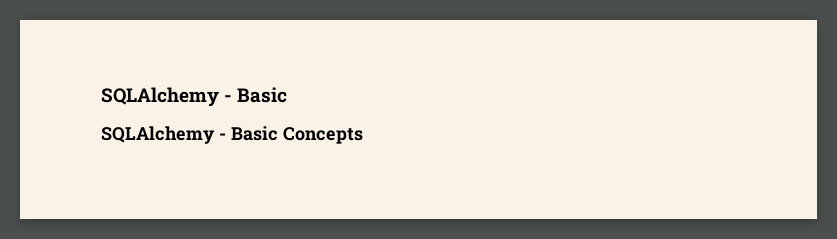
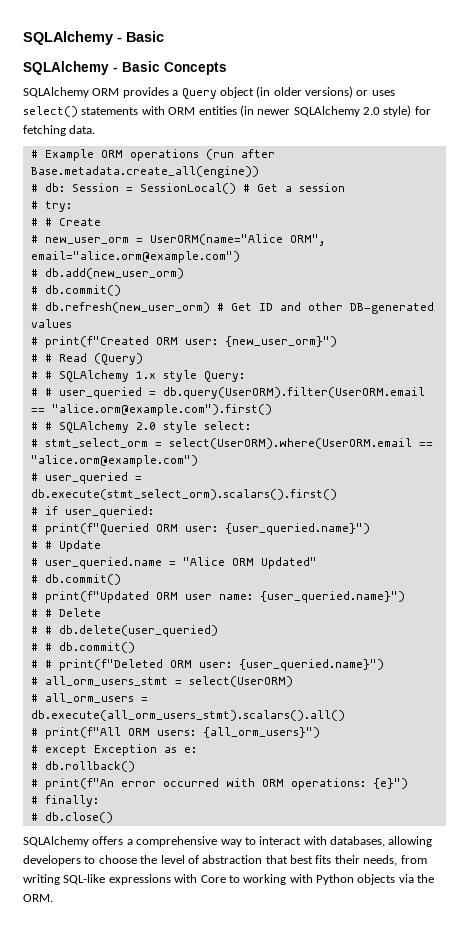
+ SQLAlchemy ORM provides a Query object (in older versions) or uses select() statements with ORM entities (in newer SQLAlchemy 2.0 style) for fetching data.
+ # Example ORM operations (run after Base.metadata.create_all(engine))
+ # db: Session = SessionLocal() # Get a session
+ # try:
+ # # Create
+ # new_user_orm = UserORM(name="Alice ORM", email="alice.orm@example.com")
+ # db.add(new_user_orm)
+ # db.commit()
+ # db.refresh(new_user_orm) # Get ID and other DB-generated values
+ # print(f"Created ORM user: {new_user_orm}")
+ # # Read (Query)
+ # # SQLAlchemy 1.x style Query:
+ # # user_queried = db.query(UserORM).filter(UserORM.email == "alice.orm@example.com").first()
+ # # SQLAlchemy 2.0 style select:
+ # stmt_select_orm = select(UserORM).where(UserORM.email == "alice.orm@example.com")
+ # user_queried = db.execute(stmt_select_orm).scalars().first()
+ # if user_queried:
+ # print(f"Queried ORM user: {user_queried.name}")
+ # # Update
+ # user_queried.name = "Alice ORM Updated"
+ # db.commit()
+ # print(f"Updated ORM user name: {user_queried.name}")
+ # # Delete
+ # # db.delete(user_queried)
+ # # db.commit()
+ # # print(f"Deleted ORM user: {user_queried.name}")
+ # all_orm_users_stmt = select(UserORM)
+ # all_orm_users = db.execute(all_orm_users_stmt).scalars().all()
+ # print(f"All ORM users: {all_orm_users}")
+ # except Exception as e:
+ # db.rollback()
+ # print(f"An error occurred with ORM operations: {e}")
+ # finally:
+ # db.close()
+ SQLAlchemy offers a comprehensive way to interact with databases, allowing developers to choose the level of abstraction that best fits their needs, from writing SQL-like expressions with Core to working with Python objects via the ORM.

